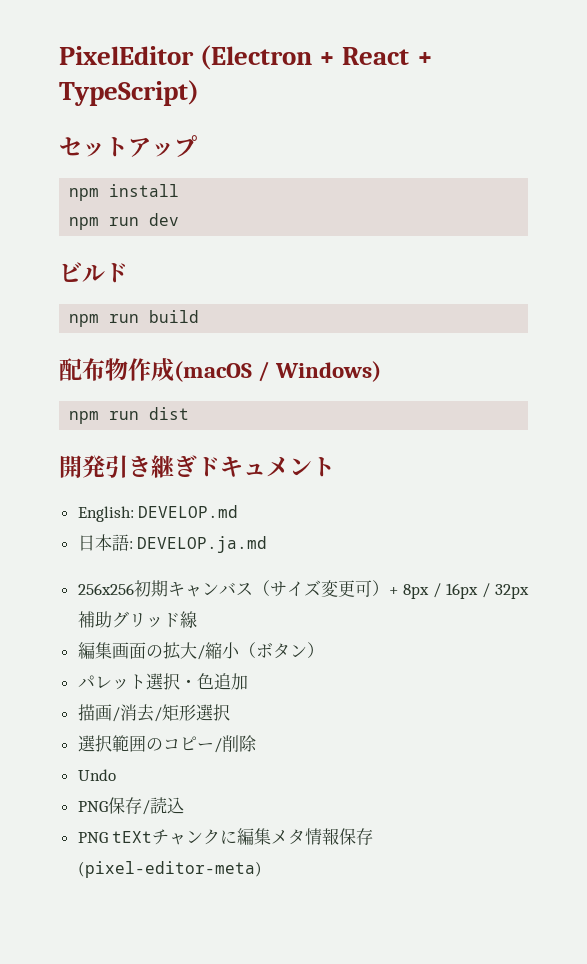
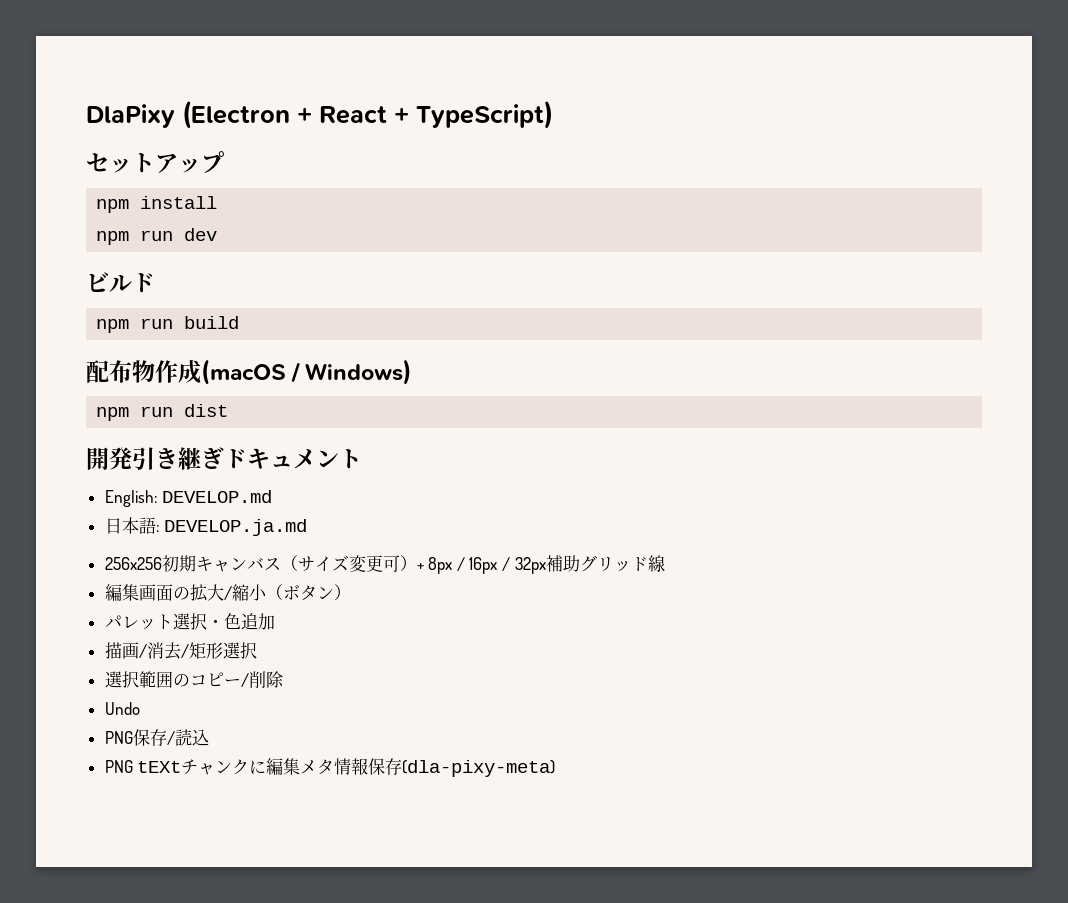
- PixelEditor (Electron + React + TypeScript)
+ DlaPixy (Electron + React + TypeScript)
- PNG tEXtチャンクに編集メタ情報保存(pixel-editor-meta)
+ PNG tEXtチャンクに編集メタ情報保存(dla-pixy-meta)

